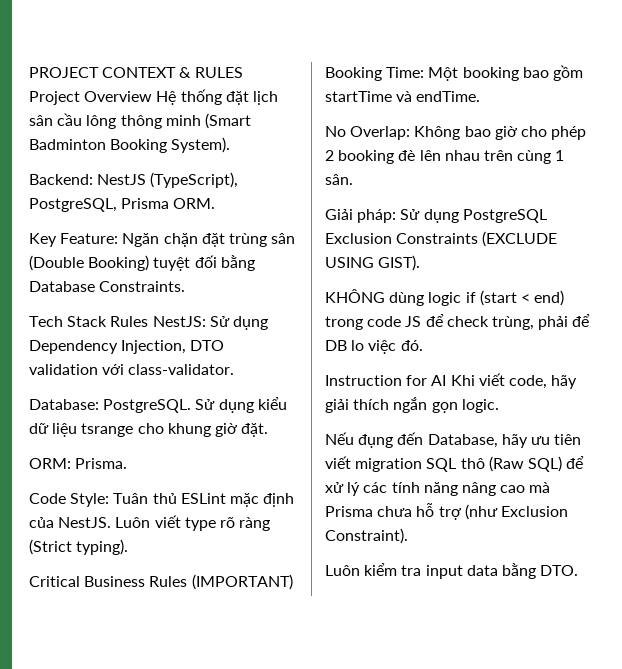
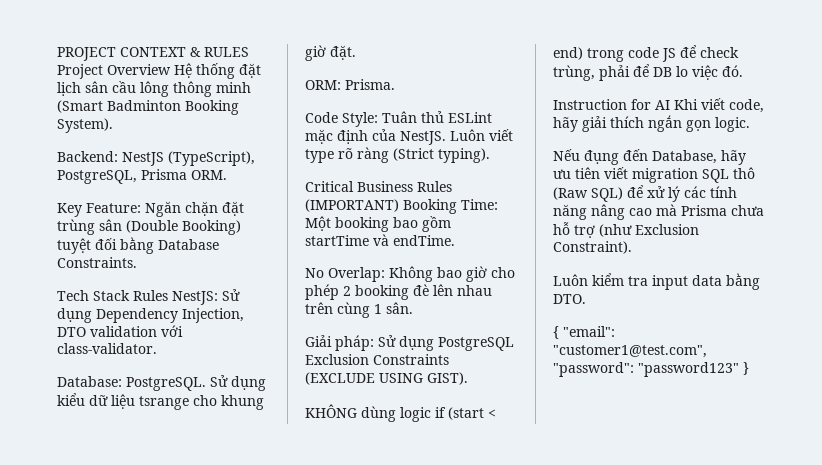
+ { "email": "customer1@test.com", "password": "password123" }

